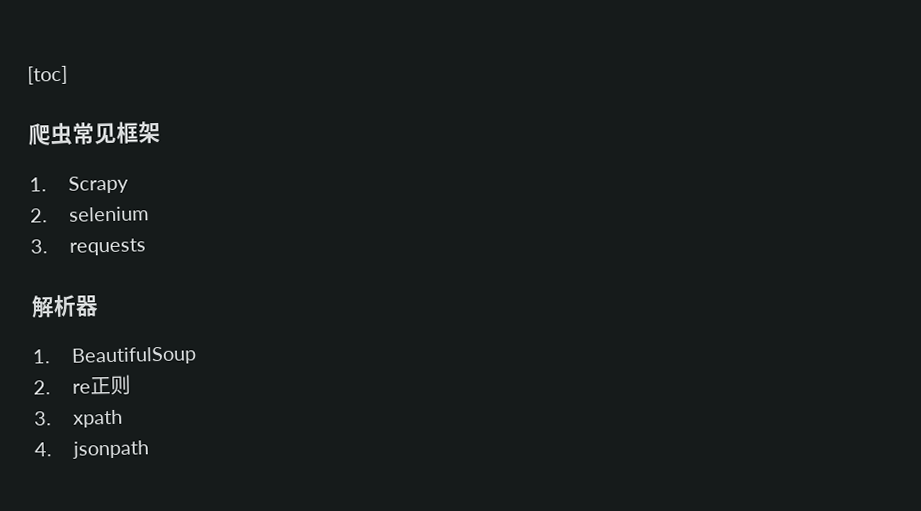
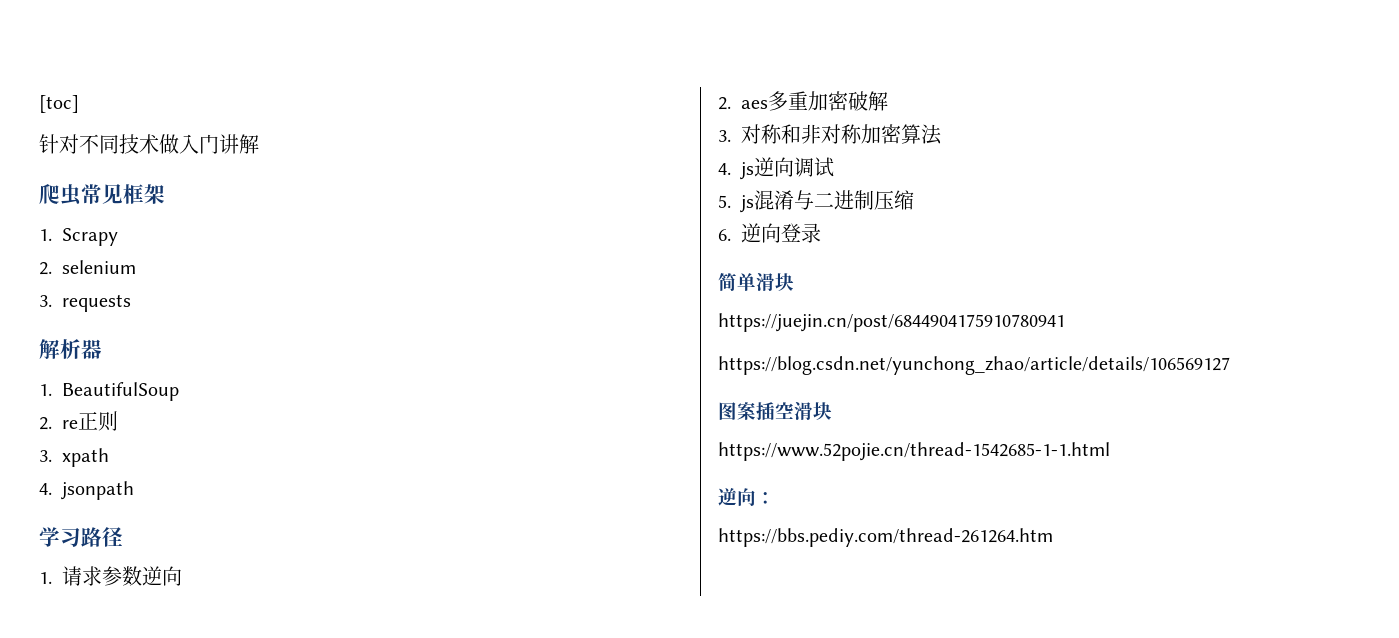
+ 针对不同技术做入门讲解
+ 学习路径
+ 1.请求参数逆向
+ 2. aes多重加密破解
+ 3.对称和非对称加密算法
+ 4. js逆向调试
+ 5. js混淆与二进制压缩
+ 6.逆向登录
+ 简单滑块
+ https://juejin.cn/post/6844904175910780941
+ https://blog.csdn.net/yunchong_zhao/article/details/106569127
+ 图案插空滑块
+ https://www.52pojie.cn/thread-1542685-1-1.html
+ 逆向：
+ https://bbs.pediy.com/thread-261264.htm

